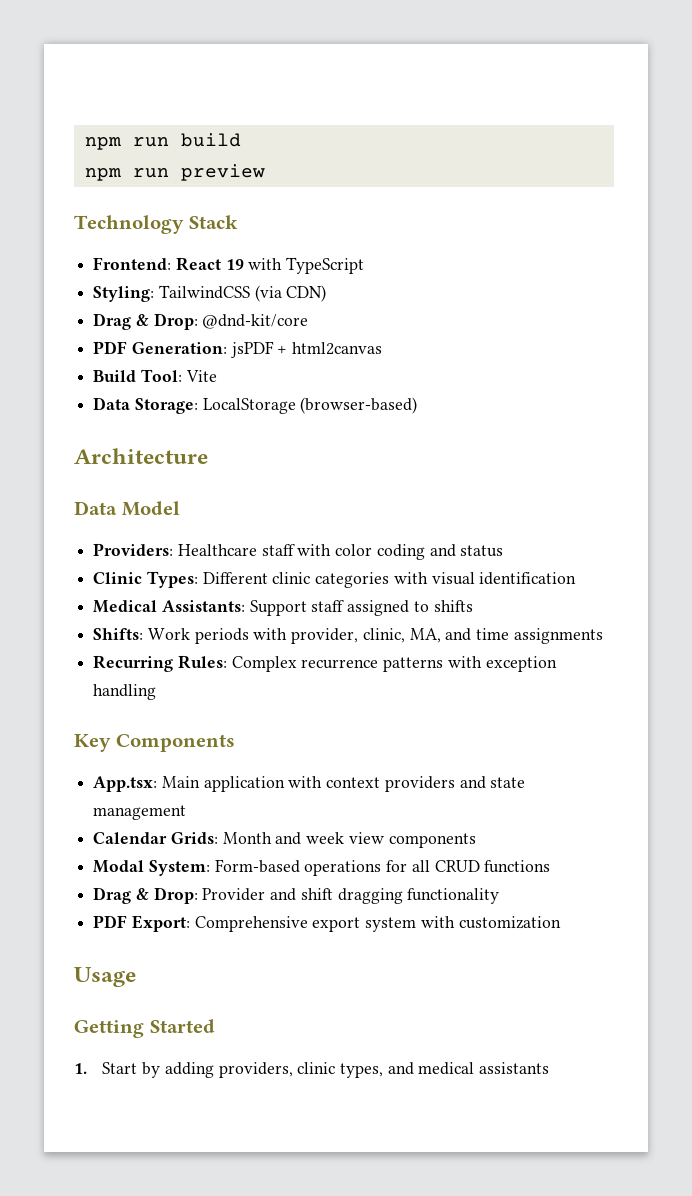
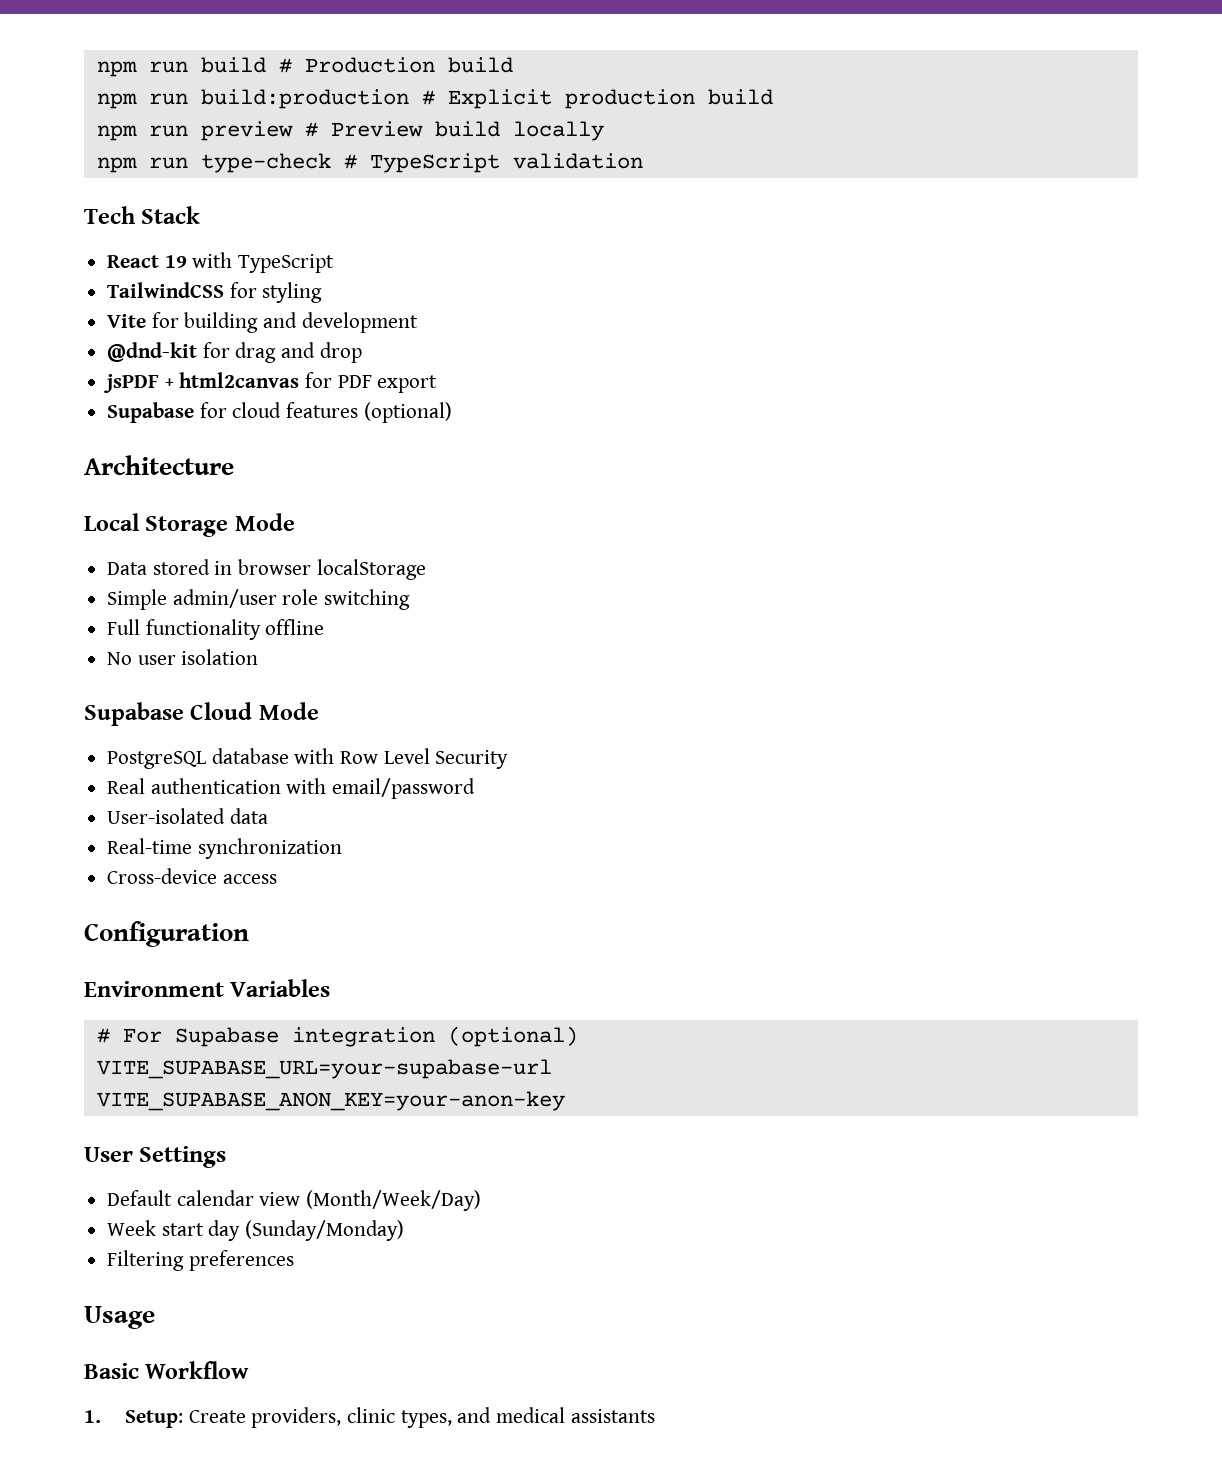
- npm run build
- npm run preview
- Technology Stack
+ npm run build # Production build
+ npm run build:production # Explicit production build
+ npm run preview # Preview build locally
+ npm run type-check # TypeScript validation
+ Tech Stack
- Frontend: React 19 with TypeScript
+ React 19 with TypeScript
- Styling: TailwindCSS (via CDN)
- Drag & Drop: @dnd-kit/core
- PDF Generation: jsPDF + html2canvas
- Build Tool: Vite
- Data Storage: LocalStorage (browser-based)
+ TailwindCSS for styling
+ Vite for building and development
+ @dnd-kit for drag and drop
+ jsPDF + html2canvas for PDF export
+ Supabase for cloud features (optional)
  Architecture
- Data Model
- Providers: Healthcare staff with color coding and status
- Clinic Types: Different clinic categories with visual identification
- Medical Assistants: Support staff assigned to shifts
- Shifts: Work periods with provider, clinic, MA, and time assignments
- Recurring Rules: Complex recurrence patterns with exception handling
- Key Components
- App.tsx: Main application with context providers and state management
- Calendar Grids: Month and week view components
- Modal System: Form-based operations for all CRUD functions
- Drag & Drop: Provider and shift dragging functionality
- PDF Export: Comprehensive export system with customization
+ Local Storage Mode
+ Data stored in browser localStorage
+ Simple admin/user role switching
+ Full functionality offline
+ No user isolation
+ Supabase Cloud Mode
+ PostgreSQL database with Row Level Security
+ Real authentication with email/password
+ User-isolated data
+ Real-time synchronization
+ Cross-device access
+ Configuration
+ Environment Variables
+ # For Supabase integration (optional)
+ VITE_SUPABASE_URL=your-supabase-url
+ VITE_SUPABASE_ANON_KEY=your-anon-key
+ User Settings
+ Default calendar view (Month/Week/Day)
+ Week start day (Sunday/Monday)
+ Filtering preferences
- Getting Started
+ Basic Workflow
- 1. Start by adding providers, clinic types, and medical assistants
+ 1. Setup: Create providers, clinic types, and medical assistants

